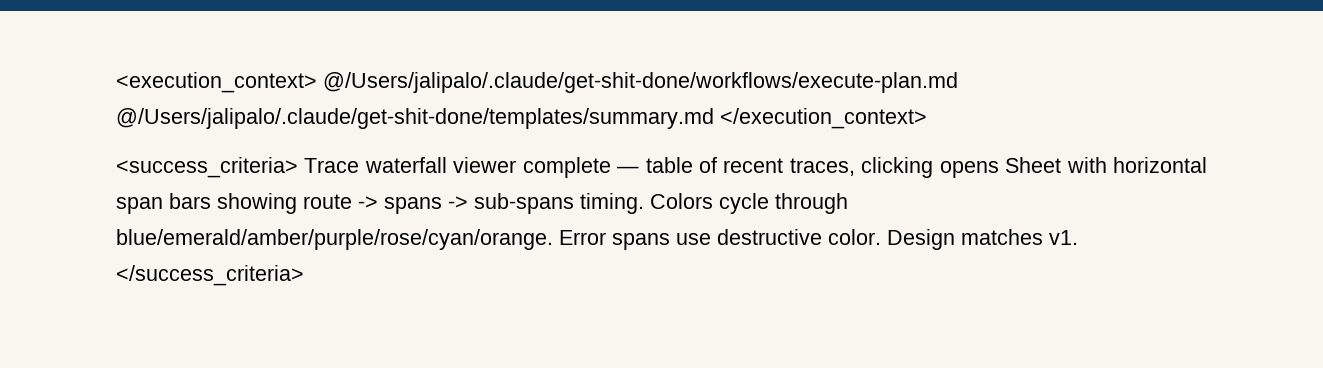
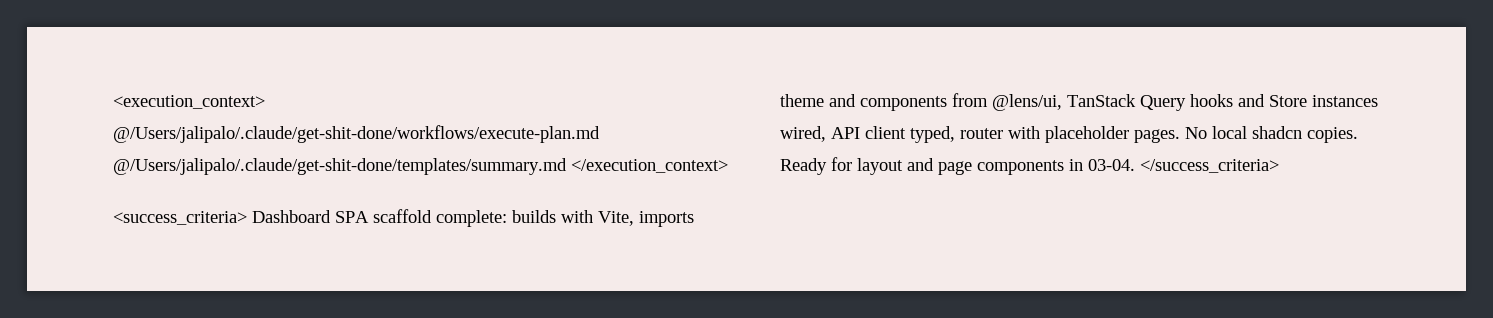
- <success_criteria> Trace waterfall viewer complete — table of recent traces, clicking opens Sheet with horizontal span bars showing route -> spans -> sub-spans timing. Colors cycle through blue/emerald/amber/purple/rose/cyan/orange. Error spans use destructive color. Design matches v1.
+ <success_criteria> Dashboard SPA scaffold complete: builds with Vite, imports theme and components from @lens/ui, TanStack Query hooks and Store instances wired, API client typed, router with placeholder pages. No local shadcn copies. Ready for layout and page components in 03-04.

